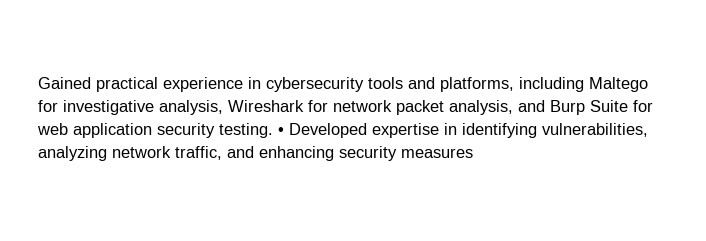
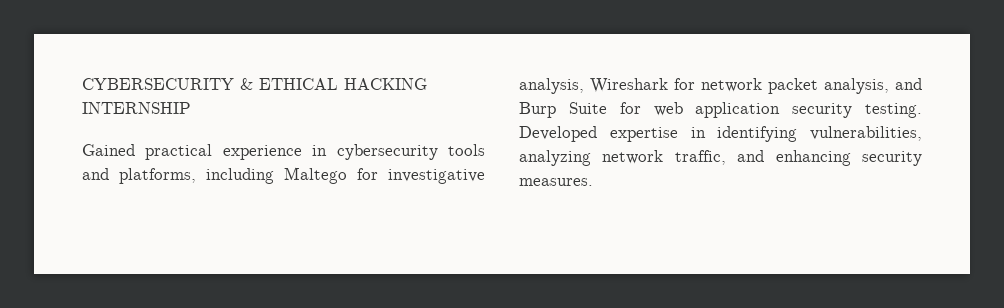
+ CYBERSECURITY & ETHICAL HACKING INTERNSHIP
- • Developed expertise in identifying vulnerabilities, analyzing network traffic, and enhancing security measures
+ Developed expertise in identifying vulnerabilities, analyzing network traffic, and enhancing security measures.

